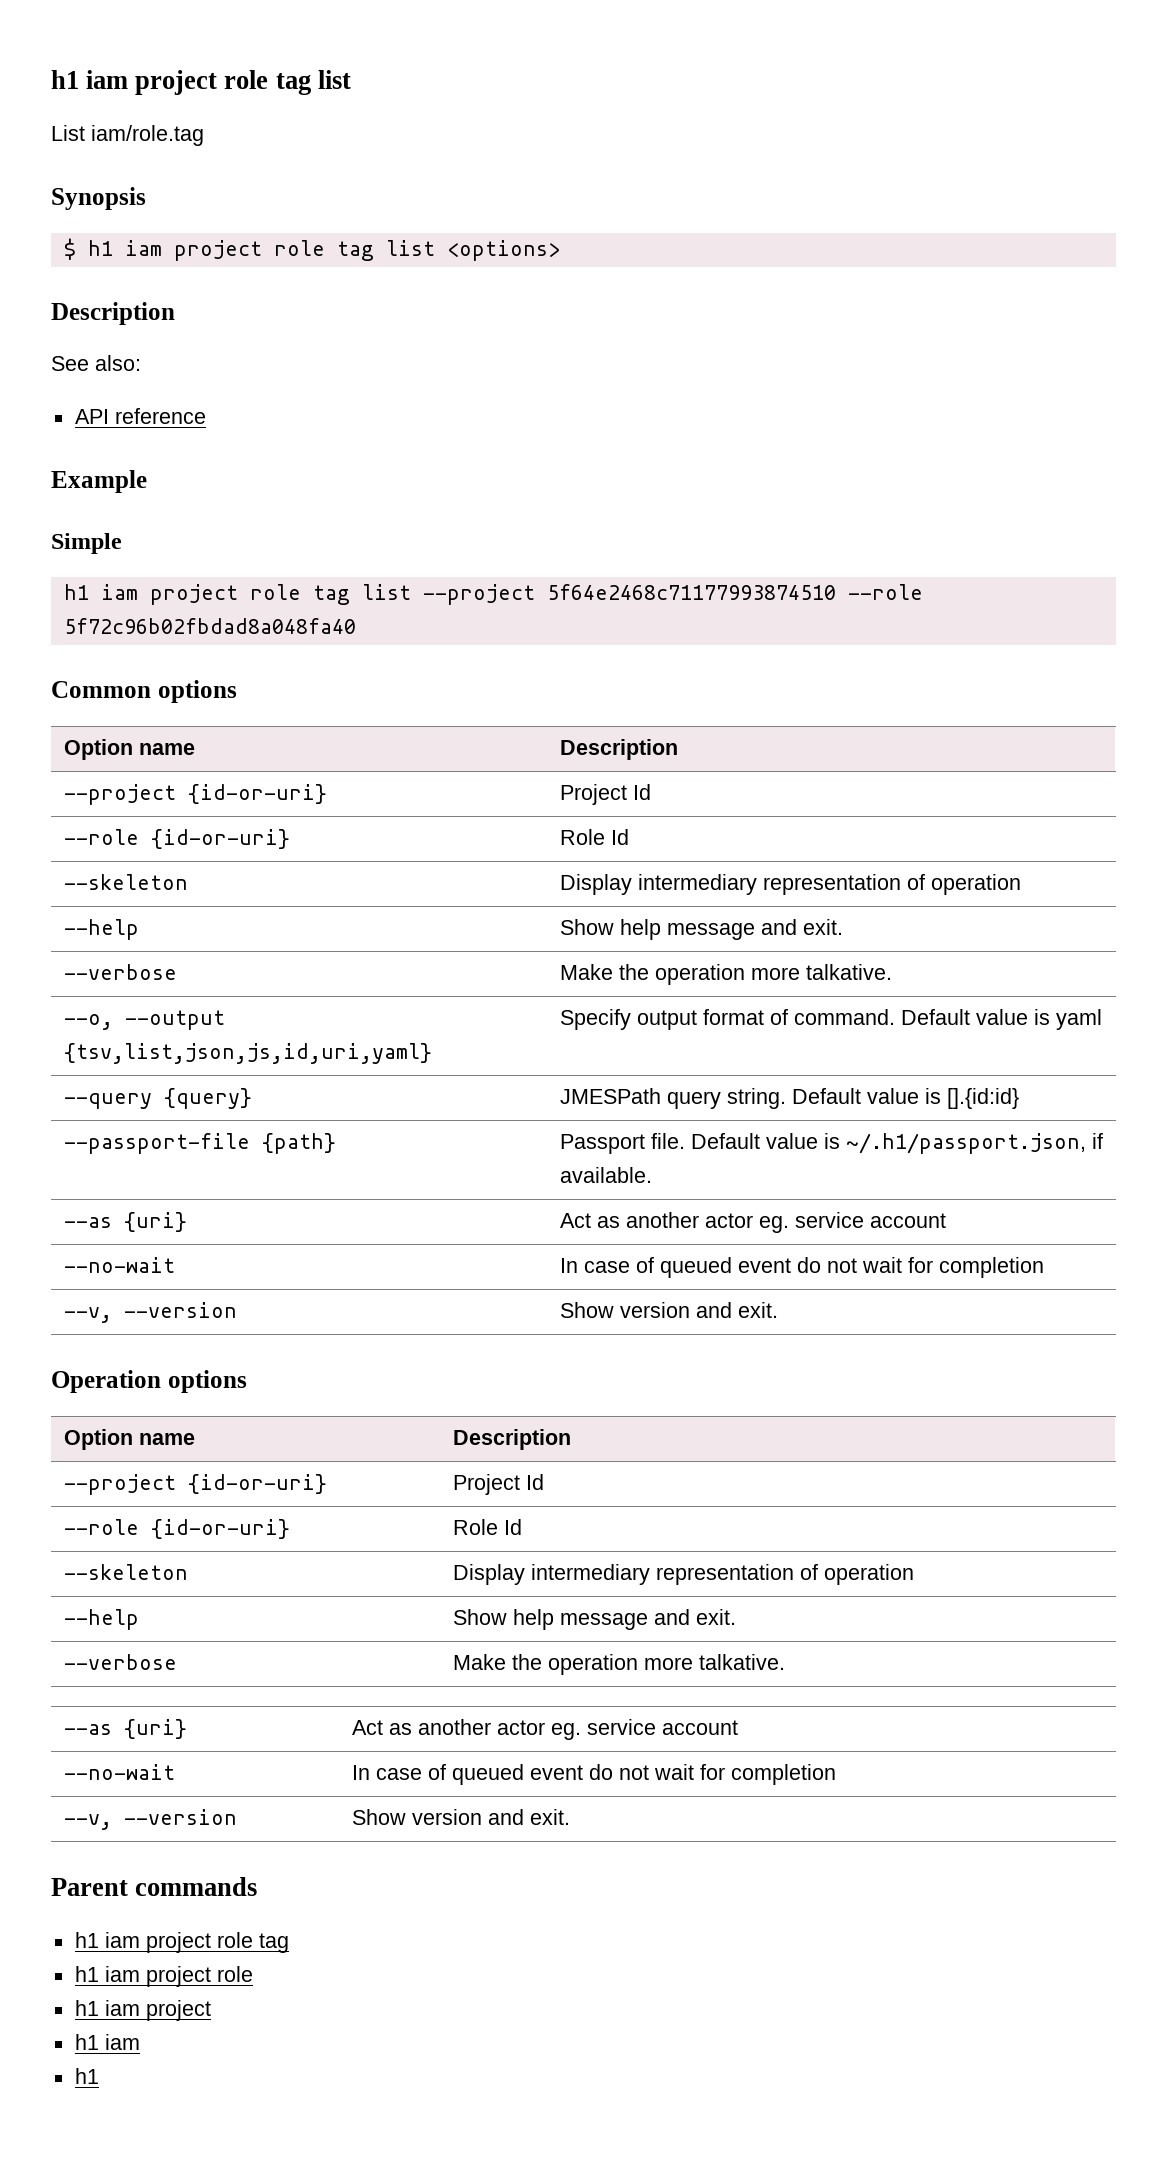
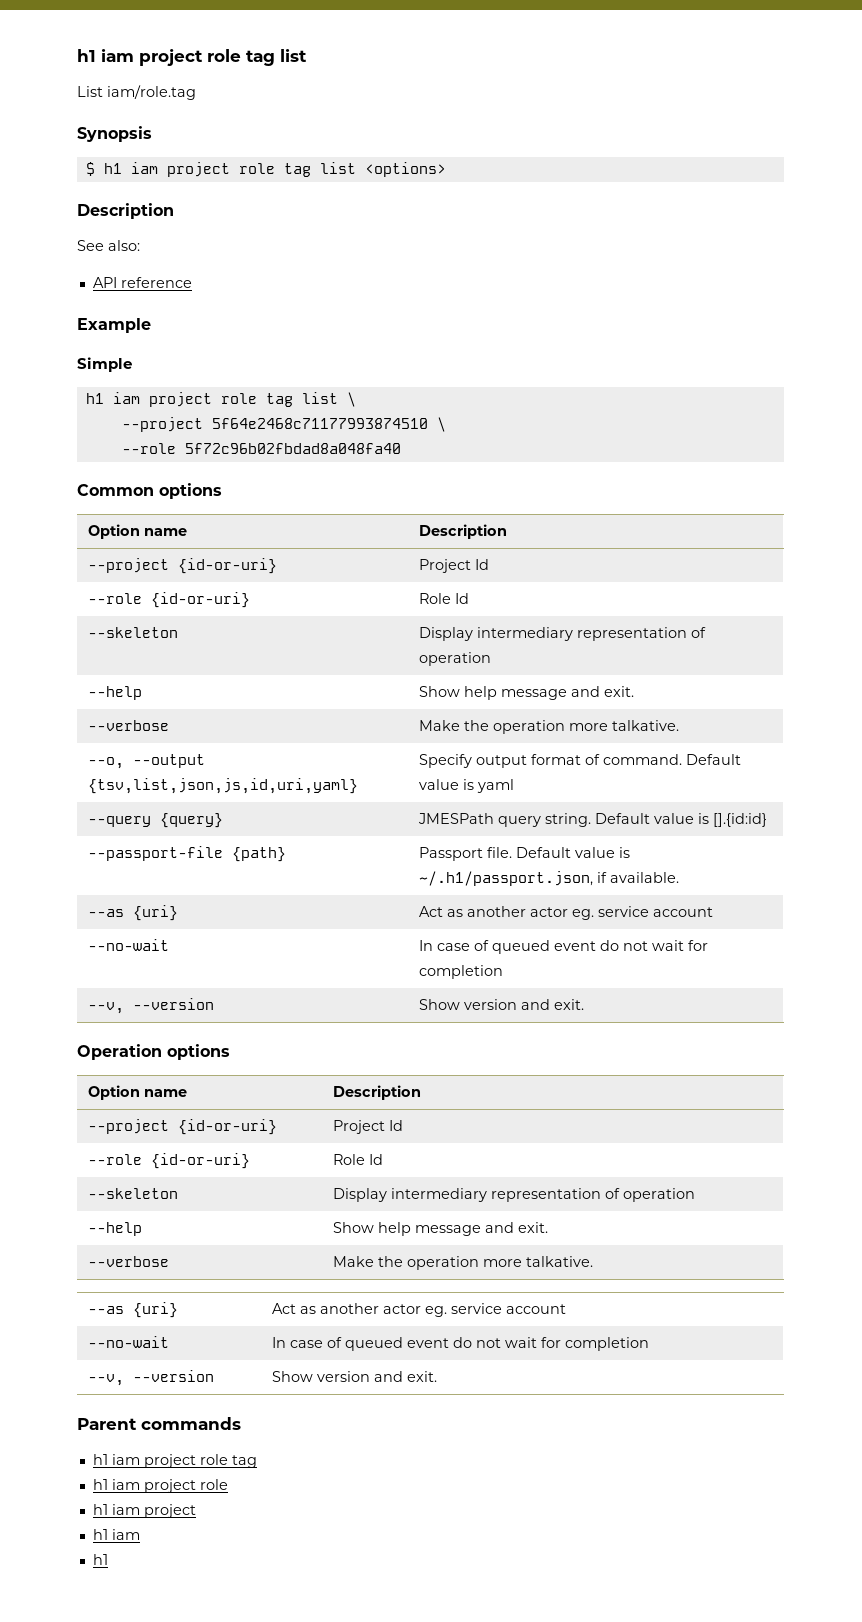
- h1 iam project role tag list --project 5f64e2468c71177993874510 --role 5f72c96b02fbdad8a048fa40
+ h1 iam project role tag list \
+ --project 5f64e2468c71177993874510 \
+ --role 5f72c96b02fbdad8a048fa40

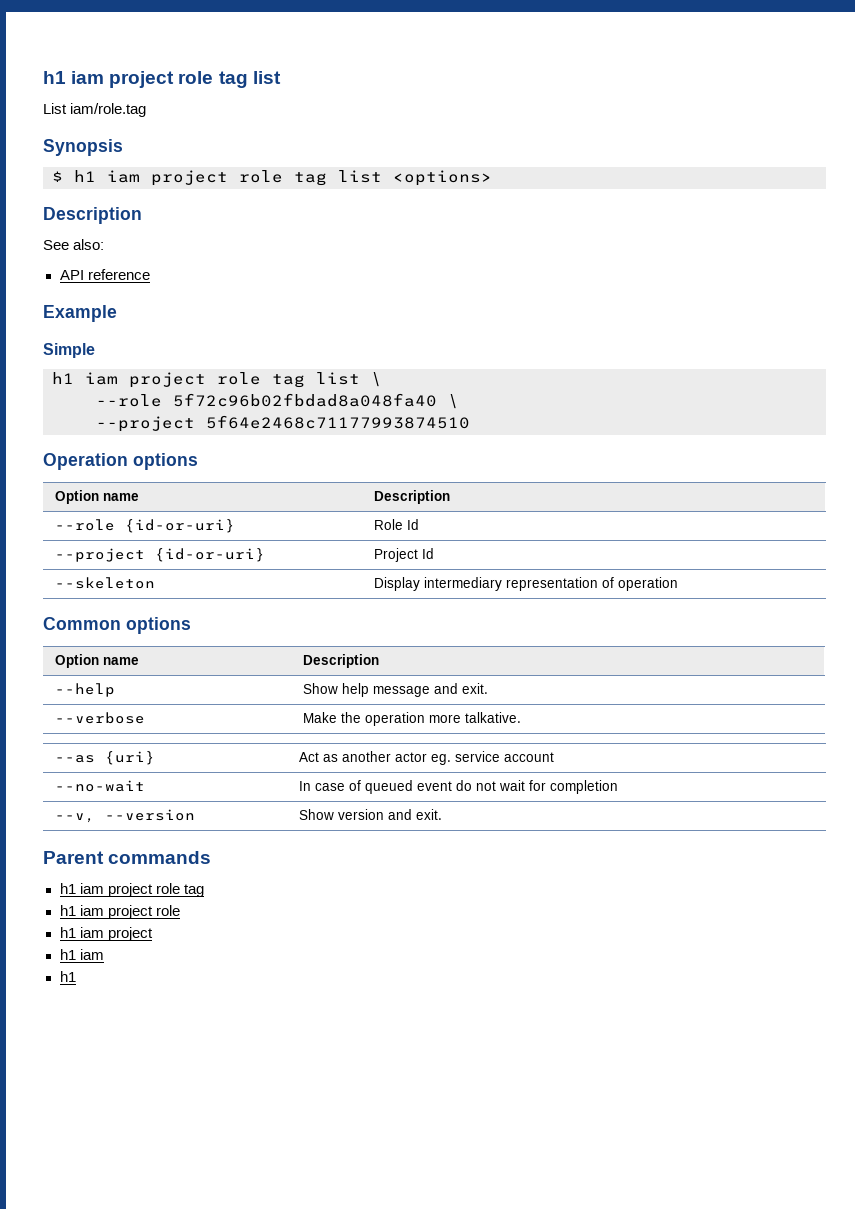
+ --role 5f72c96b02fbdad8a048fa40 \
- --project 5f64e2468c71177993874510 \
- --role 5f72c96b02fbdad8a048fa40
+ --project 5f64e2468c71177993874510
+ Operation options
+ Option name | Description
+ --role {id-or-uri} | Role Id
+ --project {id-or-uri} | Project Id
+ --skeleton | Display intermediary representation of operation
  Common options
  Option name | Description
- --project {id-or-uri} | Project Id
- --role {id-or-uri} | Role Id
- --skeleton | Display intermediary representation of operation
- --help | Show help message and exit.
- --verbose | Make the operation more talkative.
- --o, --output {tsv,list,json,js,id,uri,yaml} | Specify output format of command. Default value is yaml
- --query {query} | JMESPath query string. Default value is [].{id:id}
- --passport-file {path} | Passport file. Default value is ~/.h1/passport.json, if available.
- --as {uri} | Act as another actor eg. service account
- --no-wait | In case of queued event do not wait for completion
- --v, --version | Show version and exit.
- Operation options
- Option name | Description
- --project {id-or-uri} | Project Id
- --role {id-or-uri} | Role Id
- --skeleton | Display intermediary representation of operation

